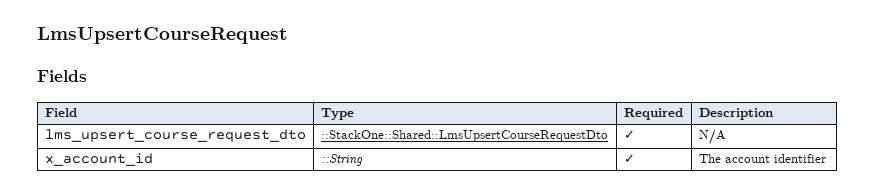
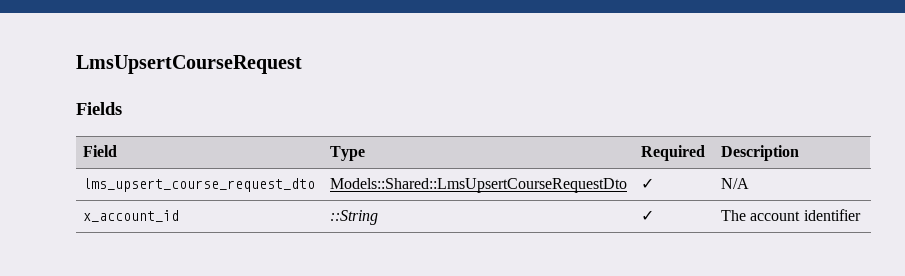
- lms_upsert_course_request_dto | ::StackOne::Shared::LmsUpsertCourseRequestDto | ✓ | N/A
+ lms_upsert_course_request_dto | Models::Shared::LmsUpsertCourseRequestDto | ✓ | N/A

